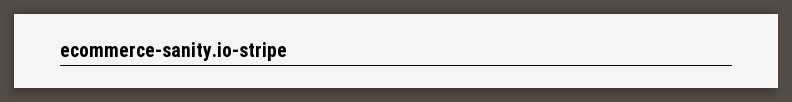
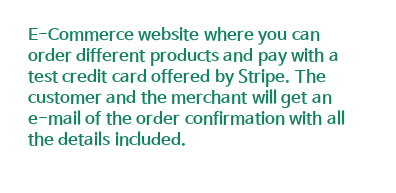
- ecommerce-sanity.io-stripe
+ E-Commerce website where you can order different products and pay with a test credit card offered by Stripe. The customer and the merchant will get an e-mail of the order confirmation with all the details included.

